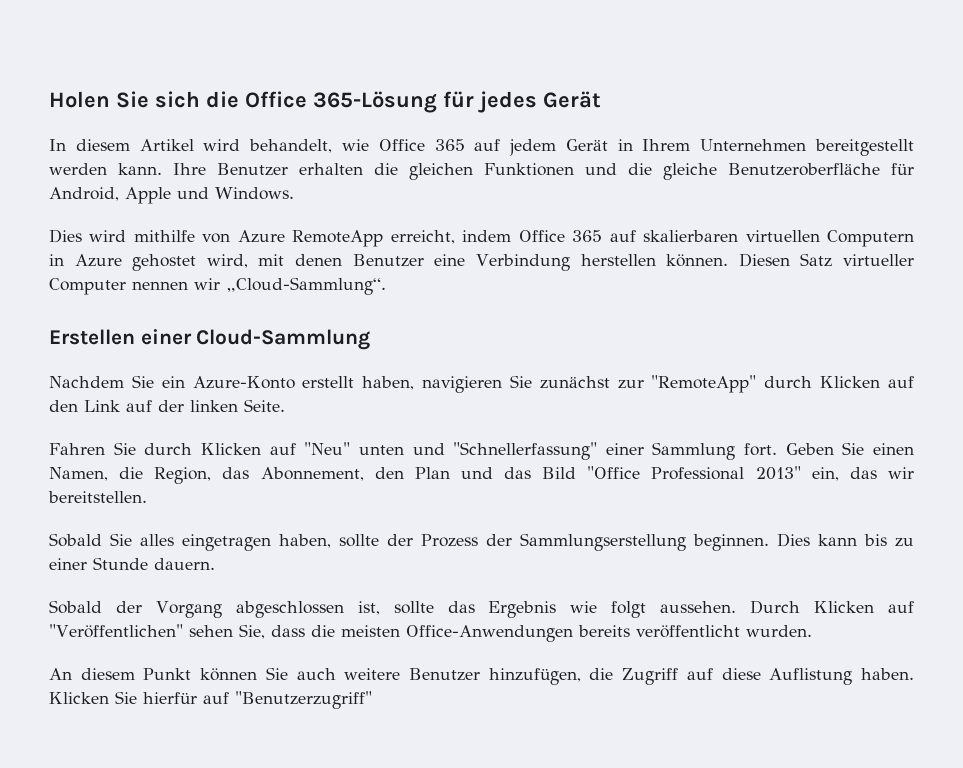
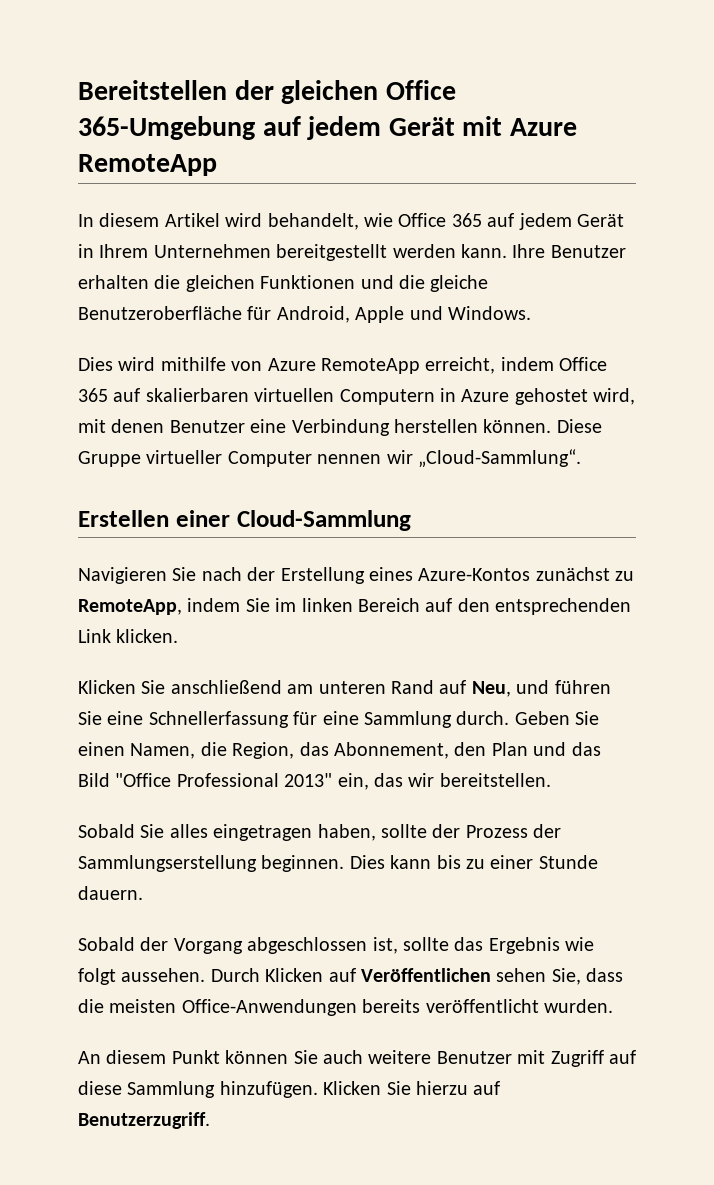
- Holen Sie sich die Office 365-Lösung für jedes Gerät
+ Bereitstellen der gleichen Office 365-Umgebung auf jedem Gerät mit Azure RemoteApp
- Diesen Satz virtueller Computer nennen wir „Cloud-Sammlung“.
+ Diese Gruppe virtueller Computer nennen wir „Cloud-Sammlung“.
- Nachdem Sie ein Azure-Konto erstellt haben, navigieren Sie zunächst zur "RemoteApp" durch Klicken auf den Link auf der linken Seite.
- Fahren Sie durch Klicken auf "Neu" unten und "Schnellerfassung" einer Sammlung fort.
+ Navigieren Sie nach der Erstellung eines Azure-Kontos zunächst zu RemoteApp, indem Sie im linken Bereich auf den entsprechenden Link klicken.
+ Klicken Sie anschließend am unteren Rand auf Neu, und führen Sie eine Schnellerfassung für eine Sammlung durch.
- Durch Klicken auf "Veröffentlichen" sehen Sie, dass die meisten Office-Anwendungen bereits veröffentlicht wurden.
+ Durch Klicken auf Veröffentlichen sehen Sie, dass die meisten Office-Anwendungen bereits veröffentlicht wurden.
- An diesem Punkt können Sie auch weitere Benutzer hinzufügen, die Zugriff auf diese Auflistung haben. Klicken Sie hierfür auf "Benutzerzugriff"
+ An diesem Punkt können Sie auch weitere Benutzer mit Zugriff auf diese Sammlung hinzufügen. Klicken Sie hierzu auf Benutzerzugriff.

